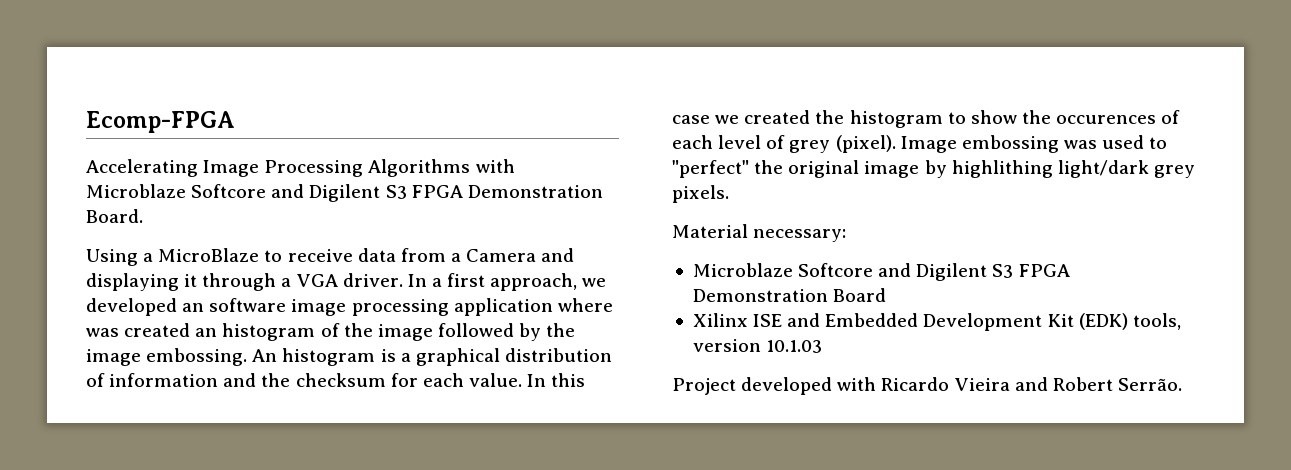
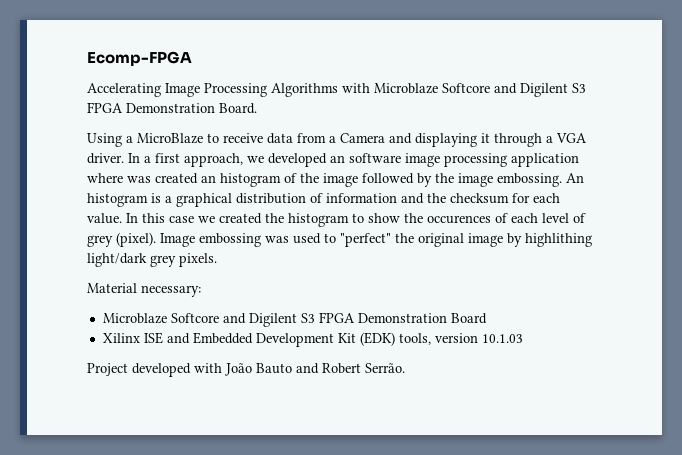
- Project developed with Ricardo Vieira and Robert Serrão.
+ Project developed with João Bauto and Robert Serrão.

